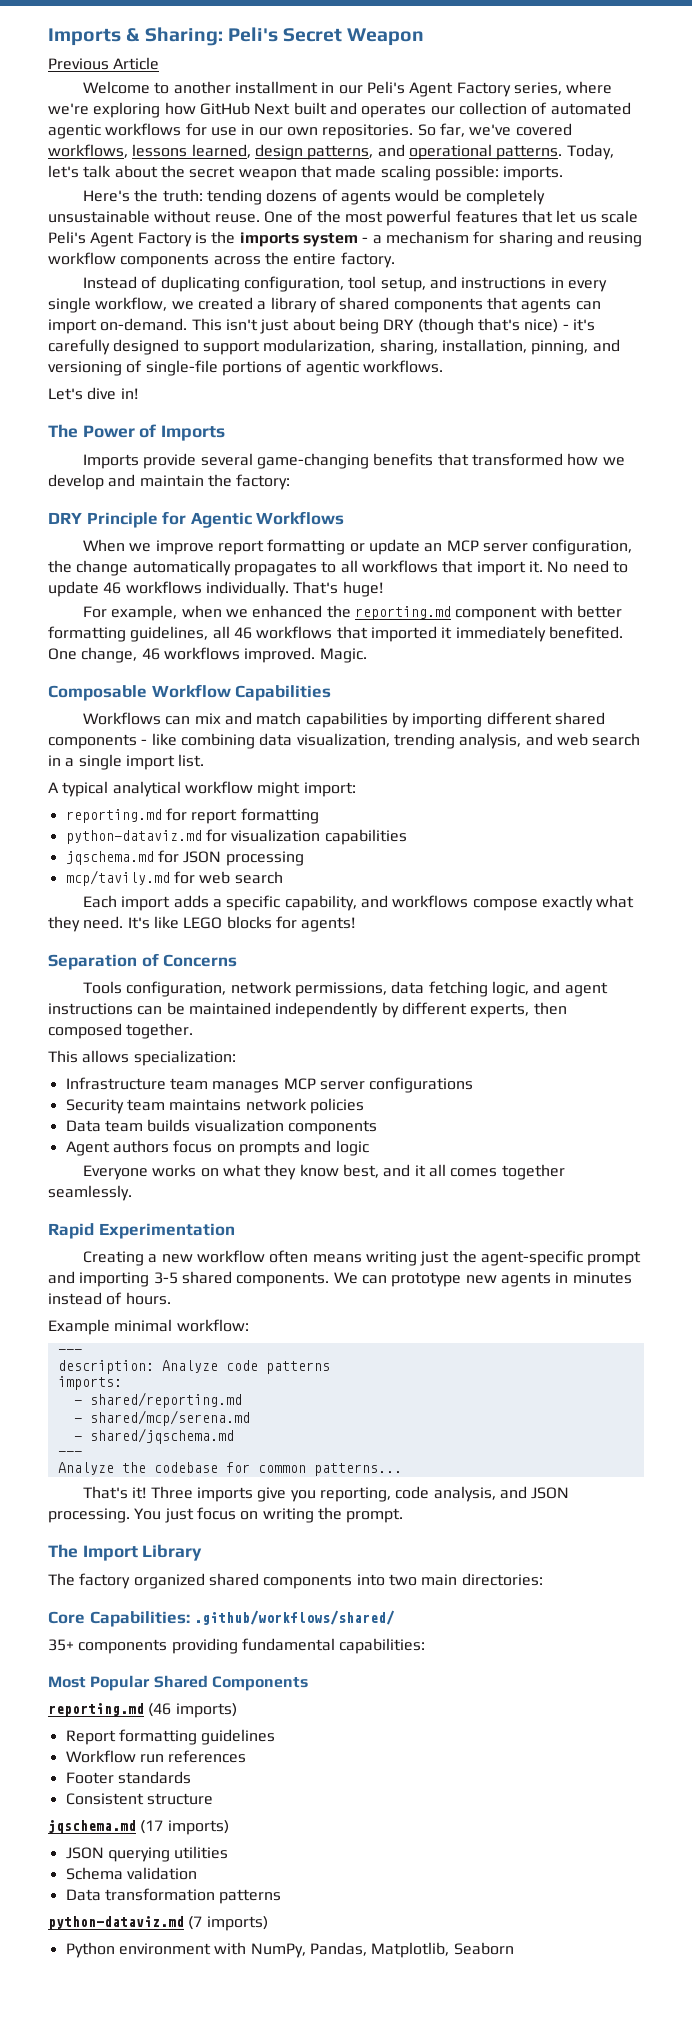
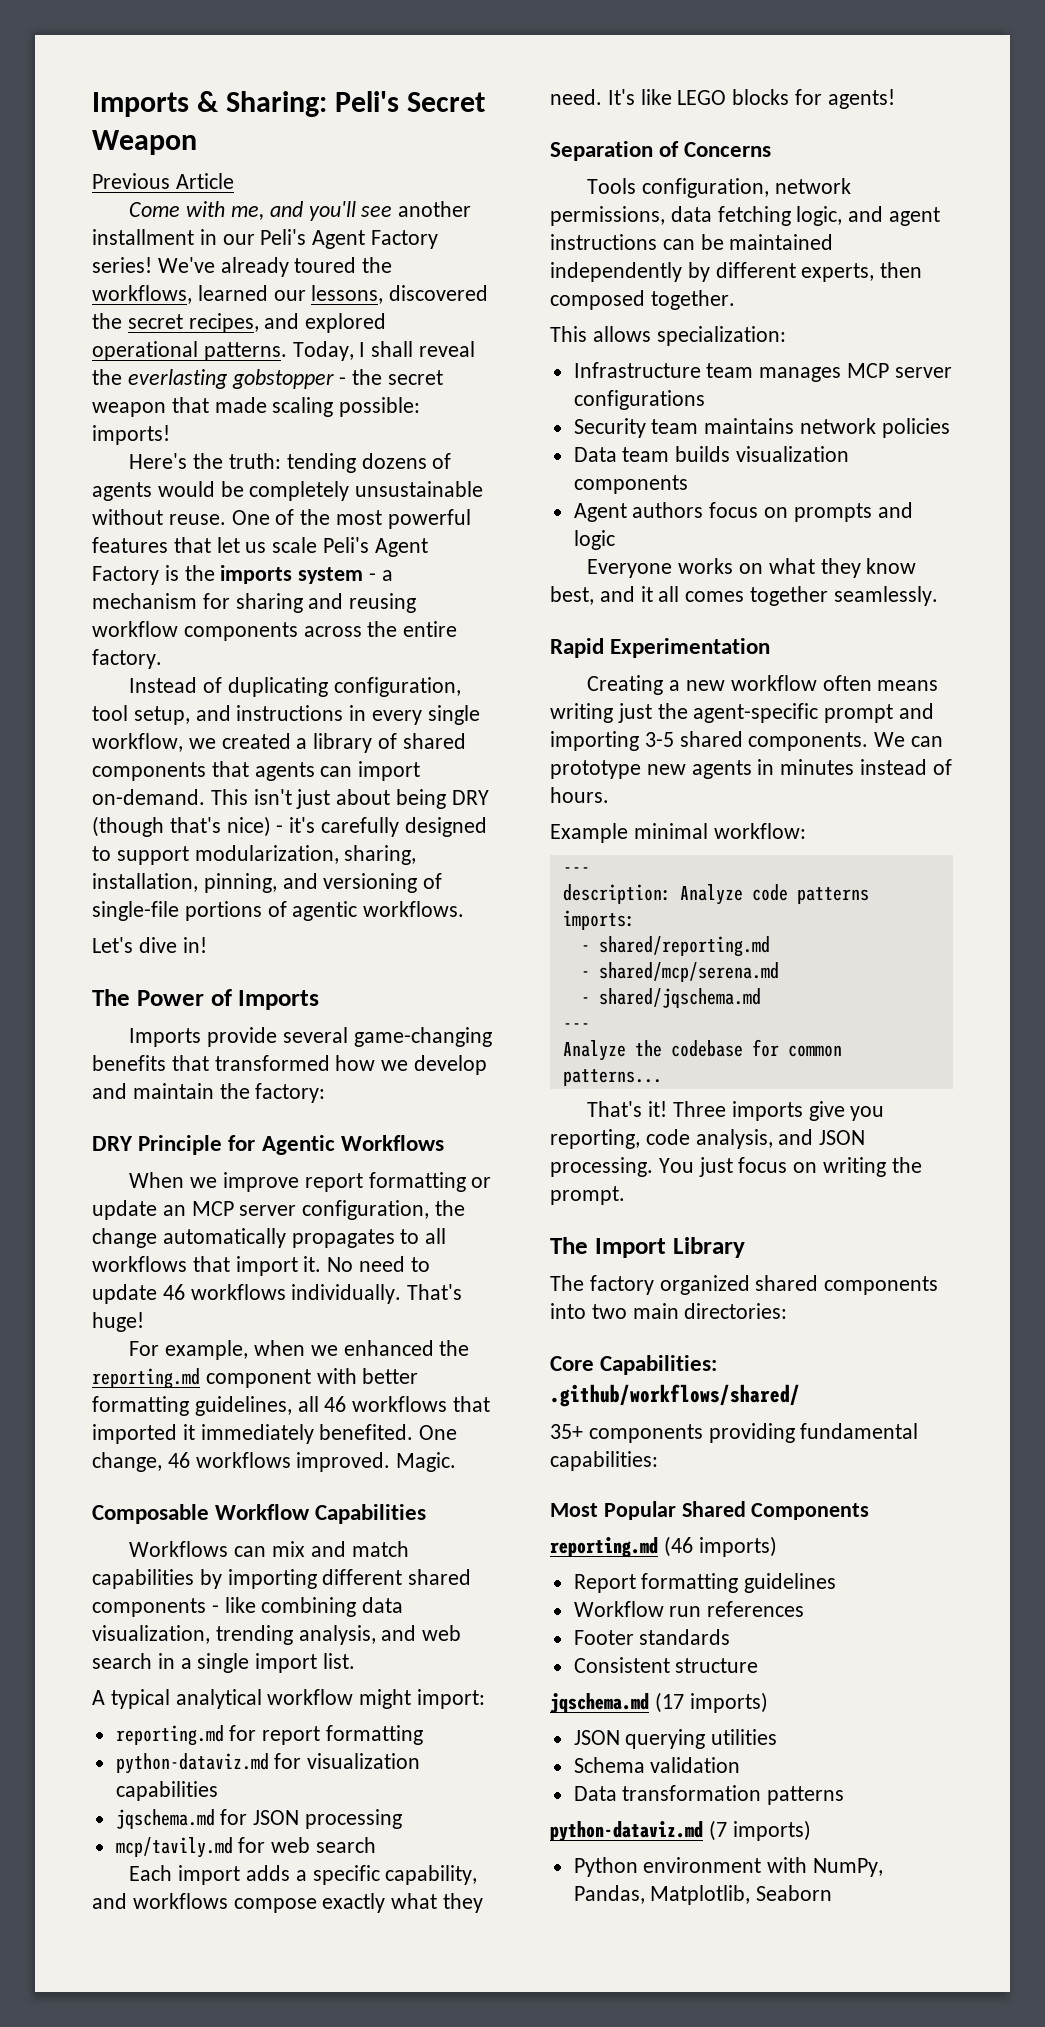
- Welcome to another installment in our Peli's Agent Factory series, where we're exploring how GitHub Next built and operates our collection of automated agentic workflows for use in our own repositories. So far, we've covered workflows, lessons learned, design patterns, and operational patterns. Today, let's talk about the secret weapon that made scaling possible: imports.
+ Come with me, and you'll see another installment in our Peli's Agent Factory series! We've already toured the workflows, learned our lessons, discovered the secret recipes, and explored operational patterns. Today, I shall reveal the everlasting gobstopper - the secret weapon that made scaling possible: imports!

